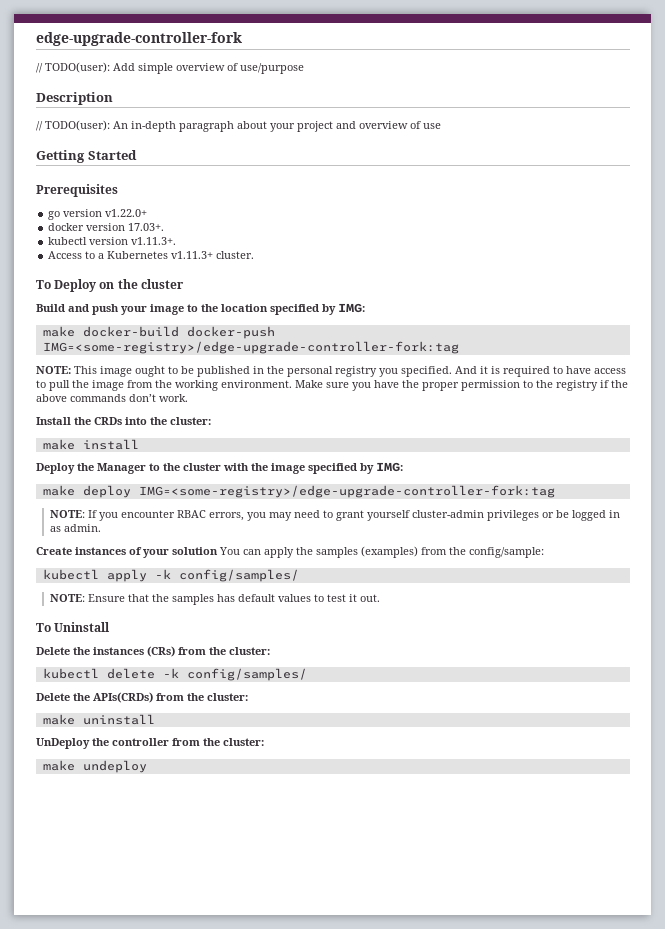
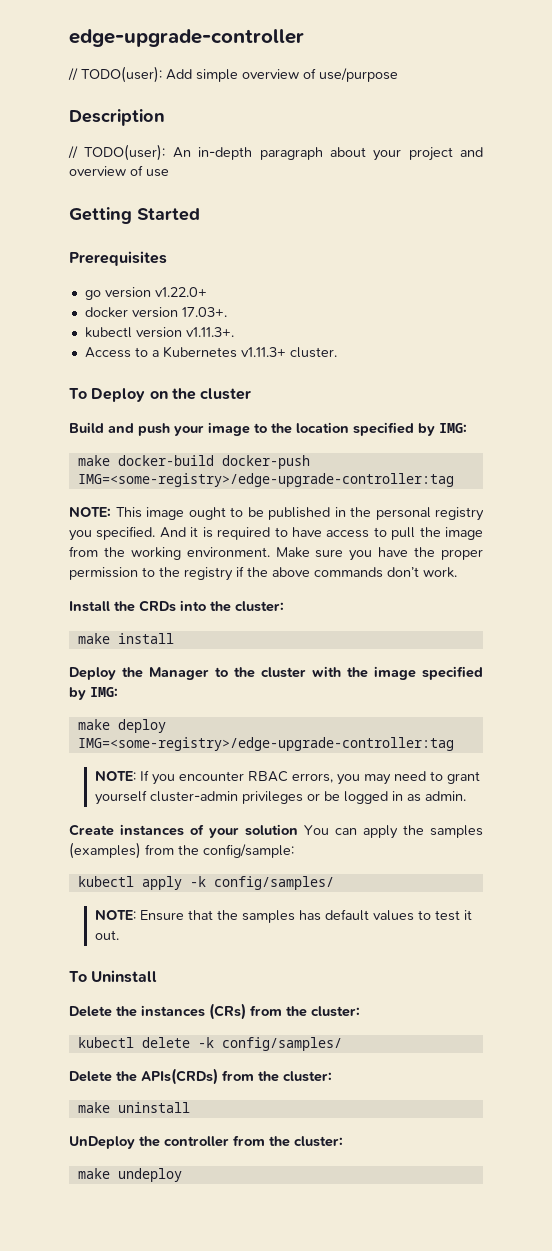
- edge-upgrade-controller-fork
+ edge-upgrade-controller
- make docker-build docker-push IMG=<some-registry>/edge-upgrade-controller-fork:tag
+ make docker-build docker-push IMG=<some-registry>/edge-upgrade-controller:tag
- make deploy IMG=<some-registry>/edge-upgrade-controller-fork:tag
+ make deploy IMG=<some-registry>/edge-upgrade-controller:tag

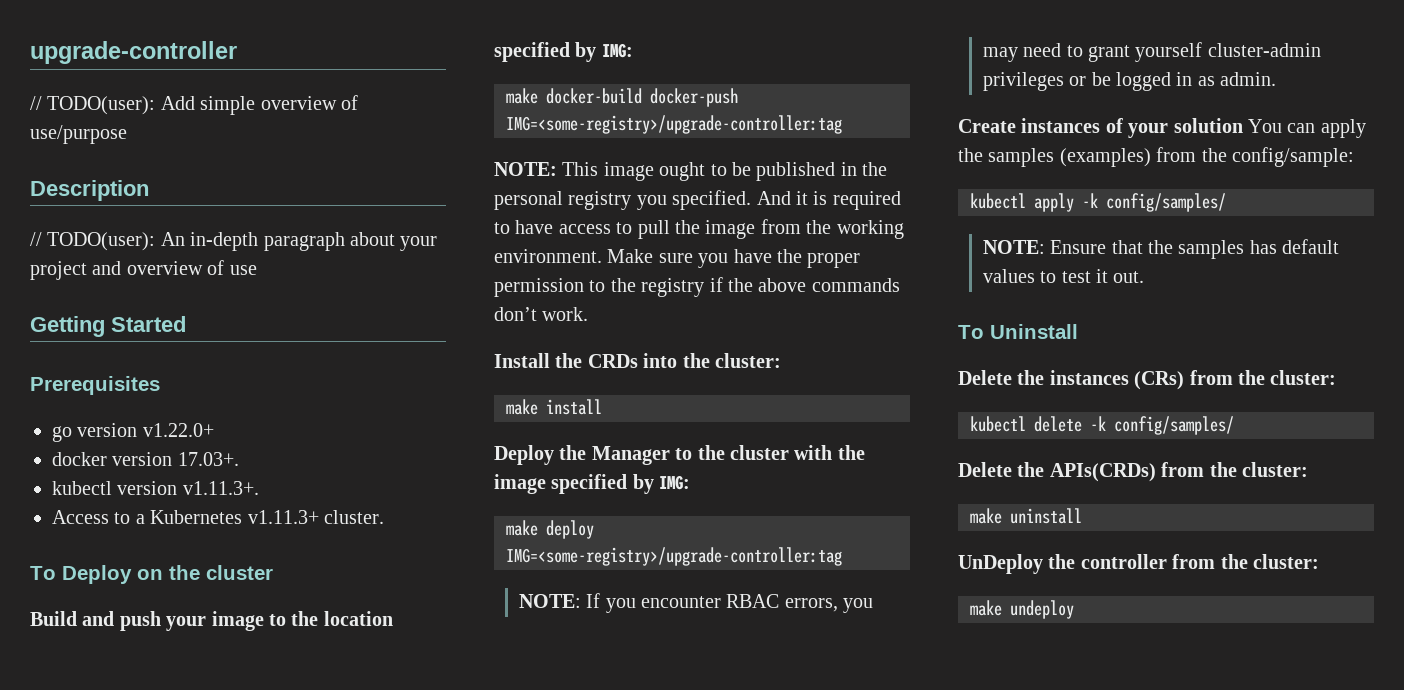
- edge-upgrade-controller
+ upgrade-controller
- make docker-build docker-push IMG=<some-registry>/edge-upgrade-controller:tag
+ make docker-build docker-push IMG=<some-registry>/upgrade-controller:tag
- make deploy IMG=<some-registry>/edge-upgrade-controller:tag
+ make deploy IMG=<some-registry>/upgrade-controller:tag

